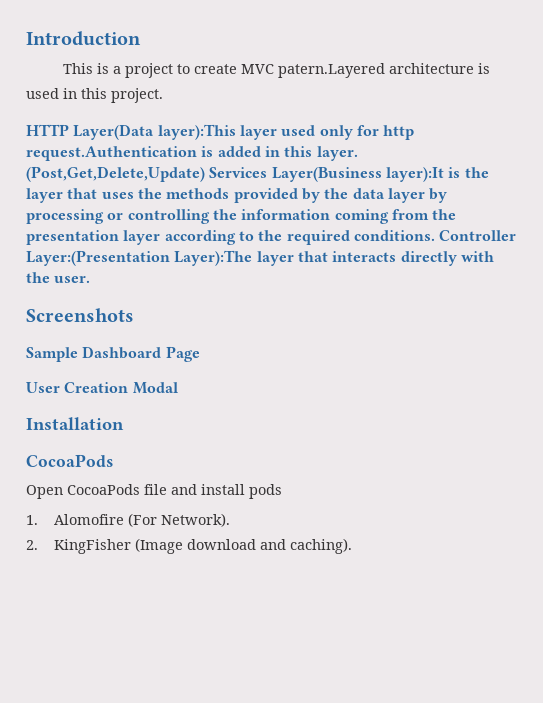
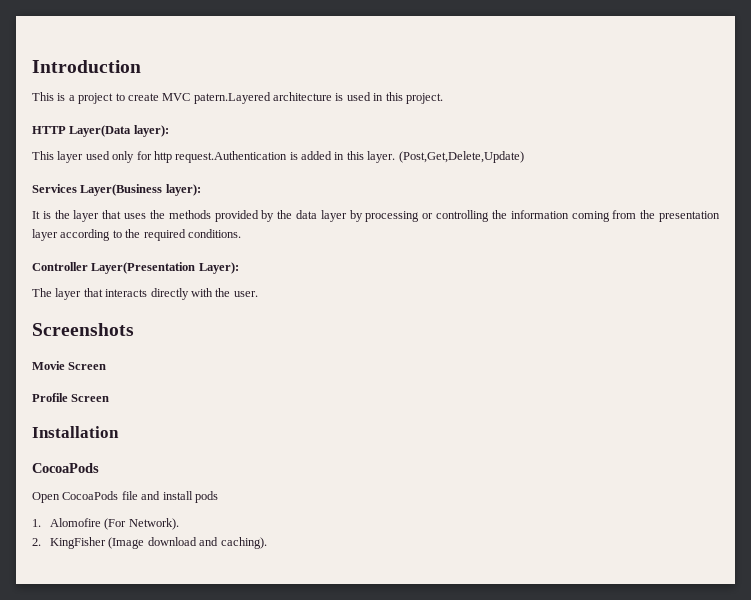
- HTTP Layer(Data layer):This layer used only for http request.Authentication is added in this layer.
+ HTTP Layer(Data layer):
+ This layer used only for http request.Authentication is added in this layer.
- (Post,Get,Delete,Update) Services Layer(Business layer):It is the layer that uses the methods provided by the data layer by processing or controlling the information coming from the presentation layer according to the required conditions. Controller Layer:(Presentation Layer):The layer that interacts directly with the user.
+ (Post,Get,Delete,Update)
+ Services Layer(Business layer):
+ It is the layer that uses the methods provided by the data layer by processing or controlling the information coming from the presentation layer according to the required conditions.
+ Controller Layer(Presentation Layer):
+ The layer that interacts directly with the user.
- Sample Dashboard Page
- User Creation Modal
+ Movie Screen
+ Profile Screen

